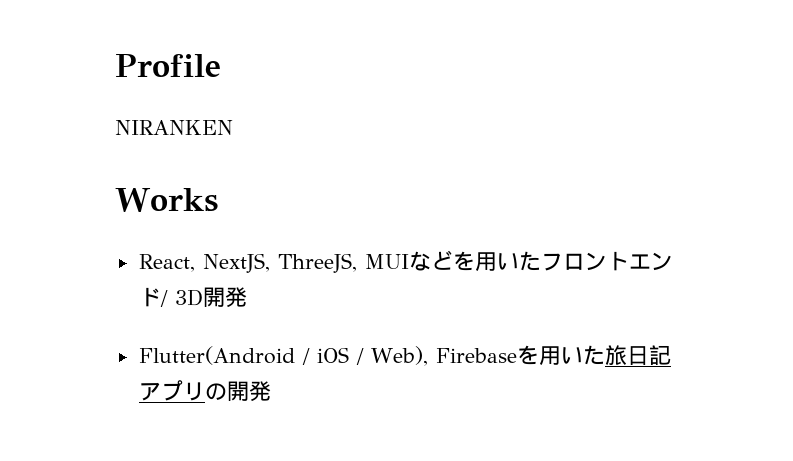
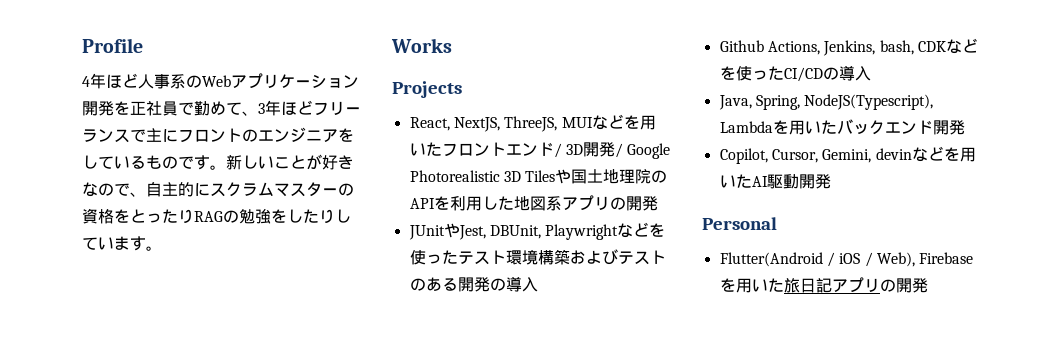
- NIRANKEN
+ 4年ほど人事系のWebアプリケーション開発を正社員で勤めて、3年ほどフリーランスで主にフロントのエンジニアをしているものです。新しいことが好きなので、自主的にスクラムマスターの資格をとったりRAGの勉強をしたりしています。
+ Projects
- React, NextJS, ThreeJS, MUIなどを用いたフロントエンド/ 3D開発
+ React, NextJS, ThreeJS, MUIなどを用いたフロントエンド/ 3D開発/ Google Photorealistic 3D Tilesや国土地理院のAPIを利用した地図系アプリの開発
+ JUnitやJest, DBUnit, Playwrightなどを使ったテスト環境構築およびテストのある開発の導入
+ Github Actions, Jenkins, bash, CDKなどを使ったCI/CDの導入
+ Java, Spring, NodeJS(Typescript), Lambdaを用いたバックエンド開発
+ Copilot, Cursor, Gemini, devinなどを用いたAI駆動開発
+ Personal

